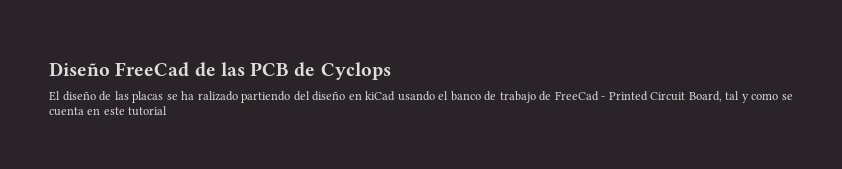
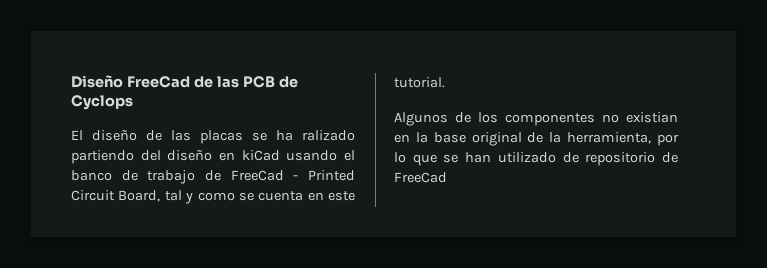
- El diseño de las placas se ha ralizado partiendo del diseño en kiCad usando el banco de trabajo de FreeCad - Printed Circuit Board, tal y como se cuenta en este tutorial
+ El diseño de las placas se ha ralizado partiendo del diseño en kiCad usando el banco de trabajo de FreeCad - Printed Circuit Board, tal y como se cuenta en este tutorial.
+ Algunos de los componentes no existian en la base original de la herramienta, por lo que se han utilizado de repositorio de FreeCad

